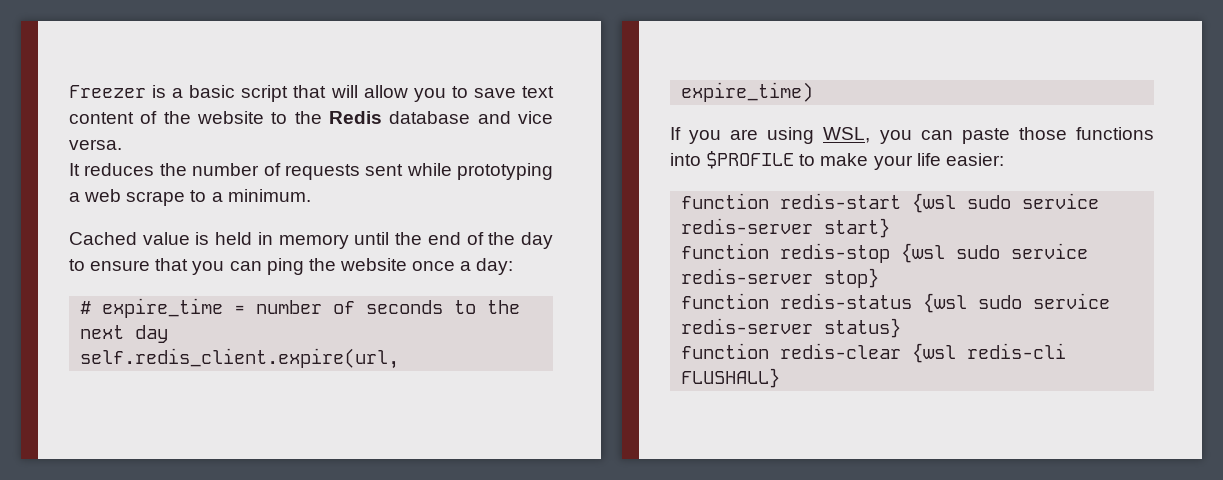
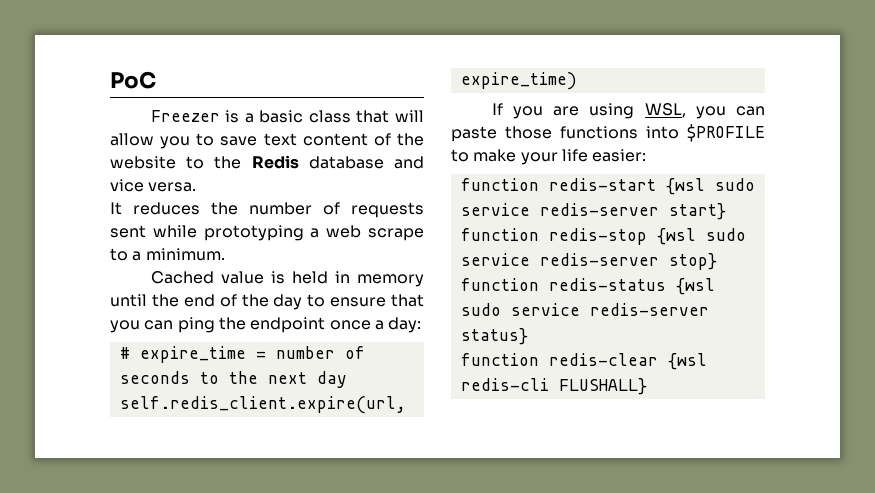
+ PoC
- Freezer is a basic script that will allow you to save text content of the website to the Redis database and vice versa.
+ Freezer is a basic class that will allow you to save text content of the website to the Redis database and vice versa.
- Cached value is held in memory until the end of the day to ensure that you can ping the website once a day:
+ Cached value is held in memory until the end of the day to ensure that you can ping the endpoint once a day:

